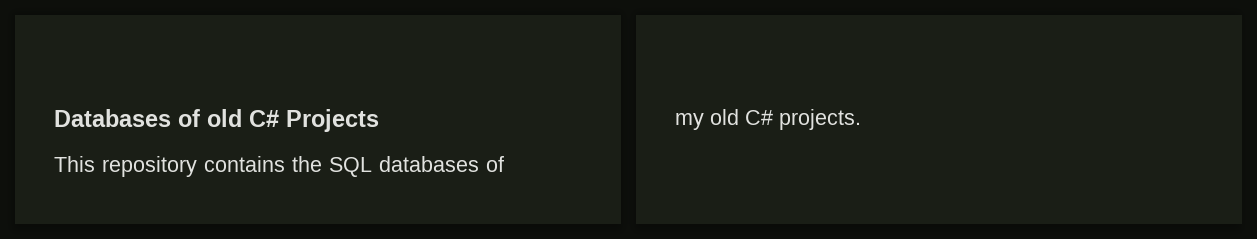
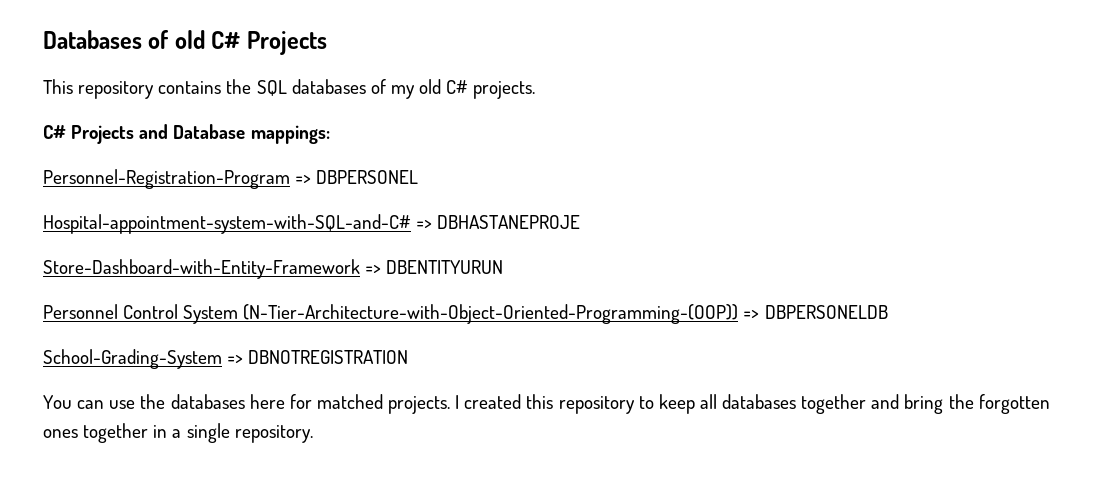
+ C# Projects and Database mappings:
+ Personnel-Registration-Program => DBPERSONEL
+ Hospital-appointment-system-with-SQL-and-C# => DBHASTANEPROJE
+ Store-Dashboard-with-Entity-Framework => DBENTITYURUN
+ Personnel Control System (N-Tier-Architecture-with-Object-Oriented-Programming-(OOP)) => DBPERSONELDB
+ School-Grading-System => DBNOTREGISTRATION
+ You can use the databases here for matched projects. I created this repository to keep all databases together and bring the forgotten ones together in a single repository.

